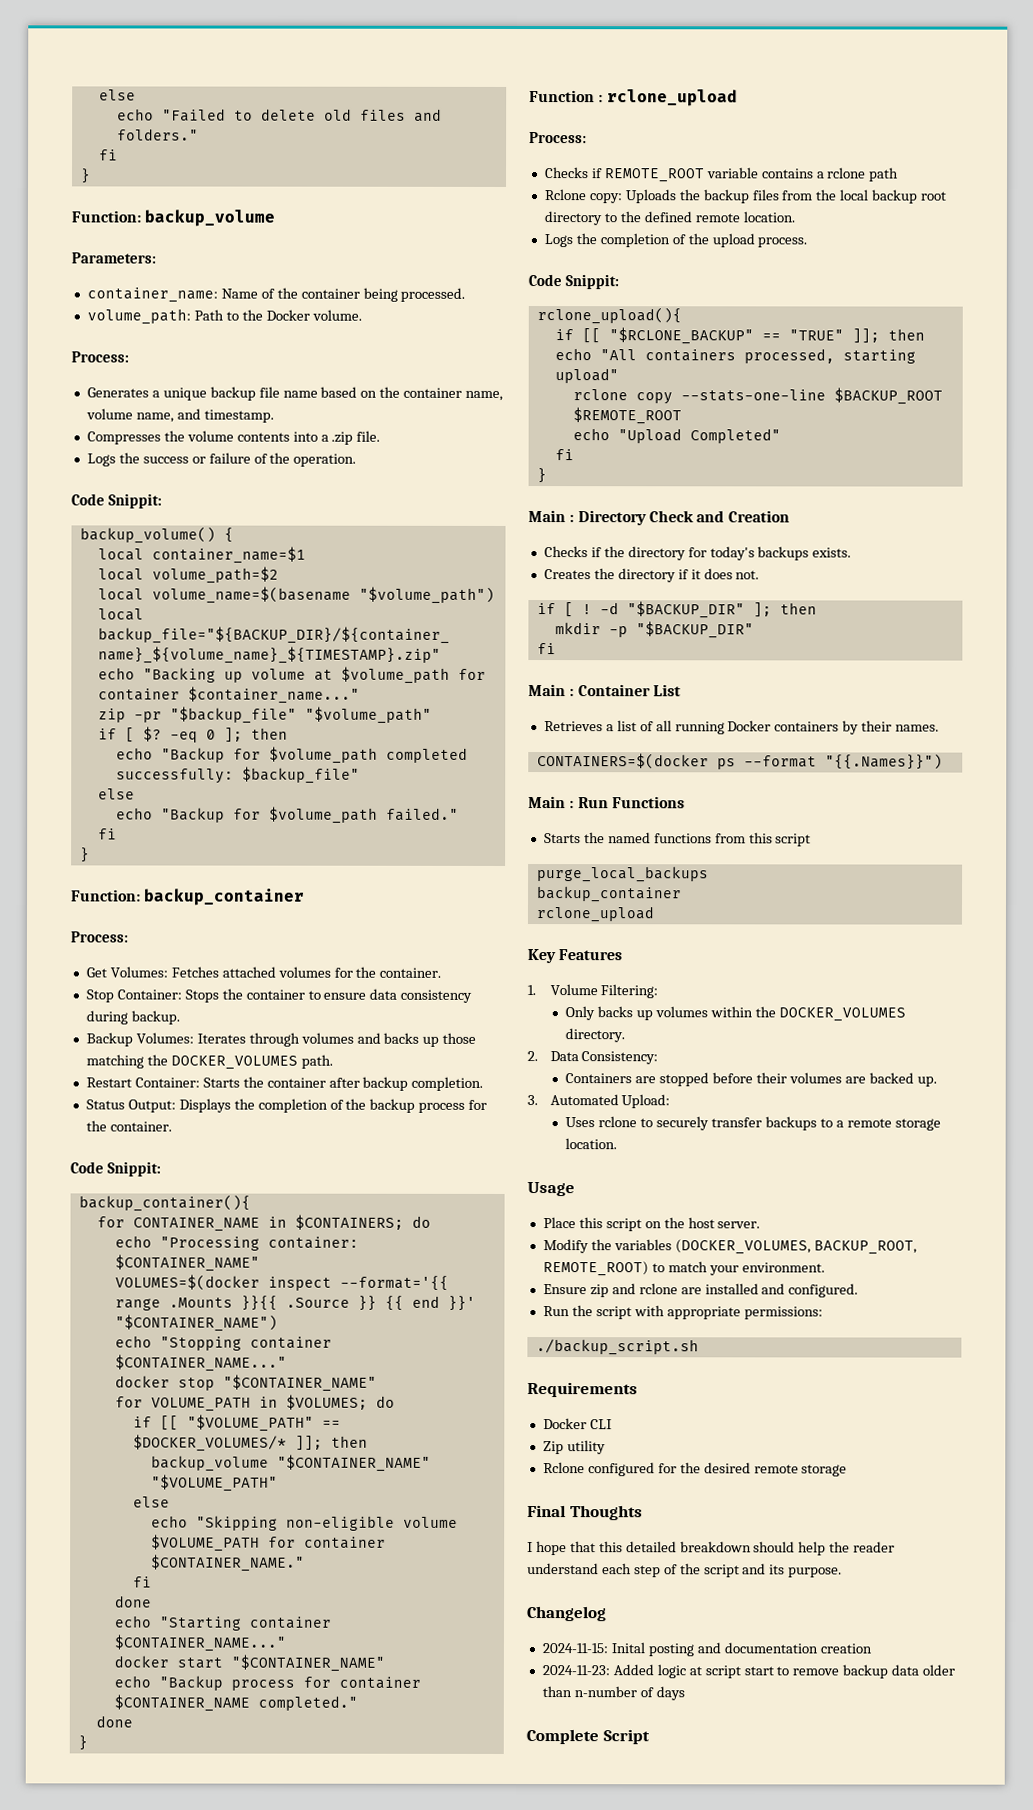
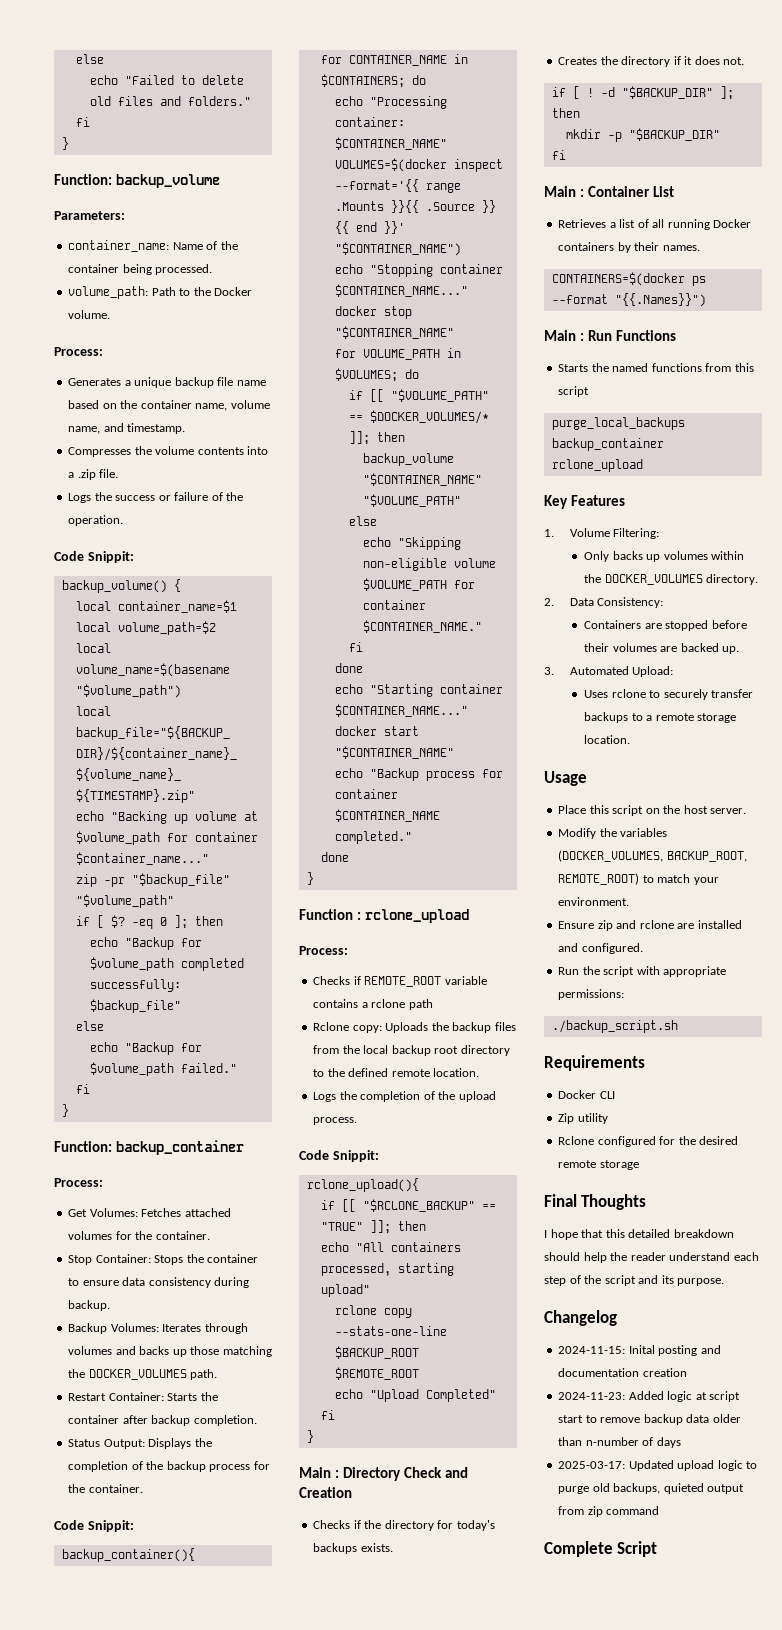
+ 2025-03-17: Updated upload logic to purge old backups, quieted output from zip command

